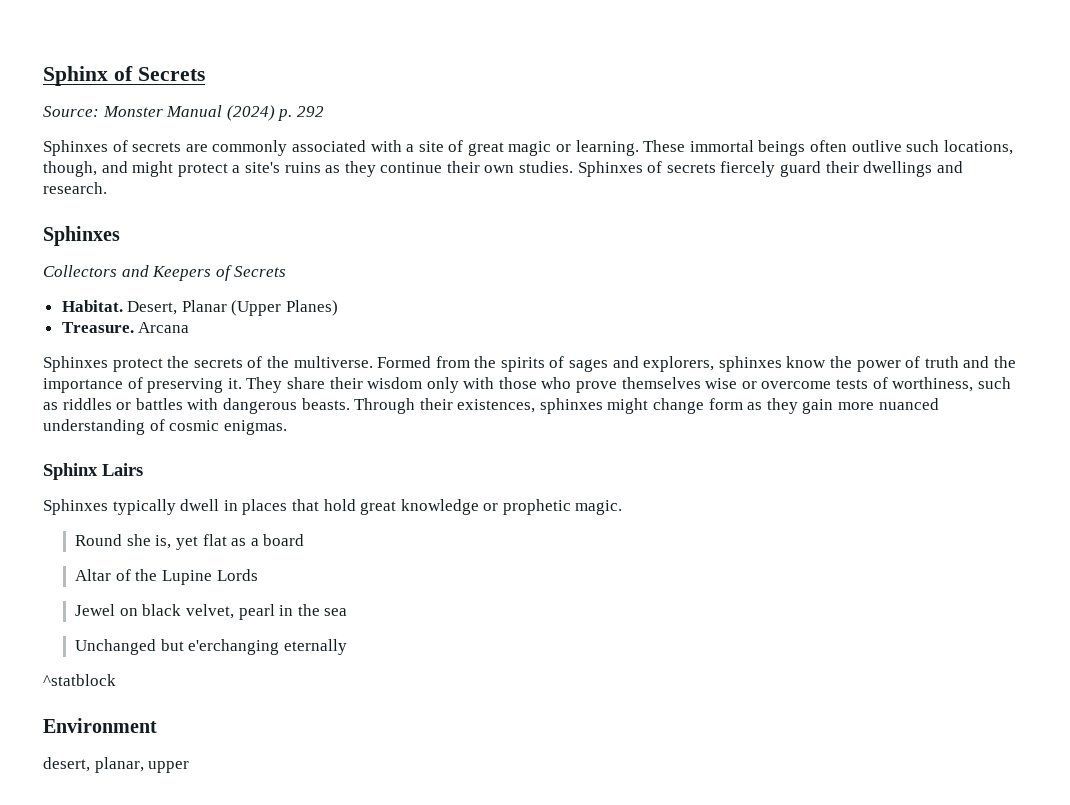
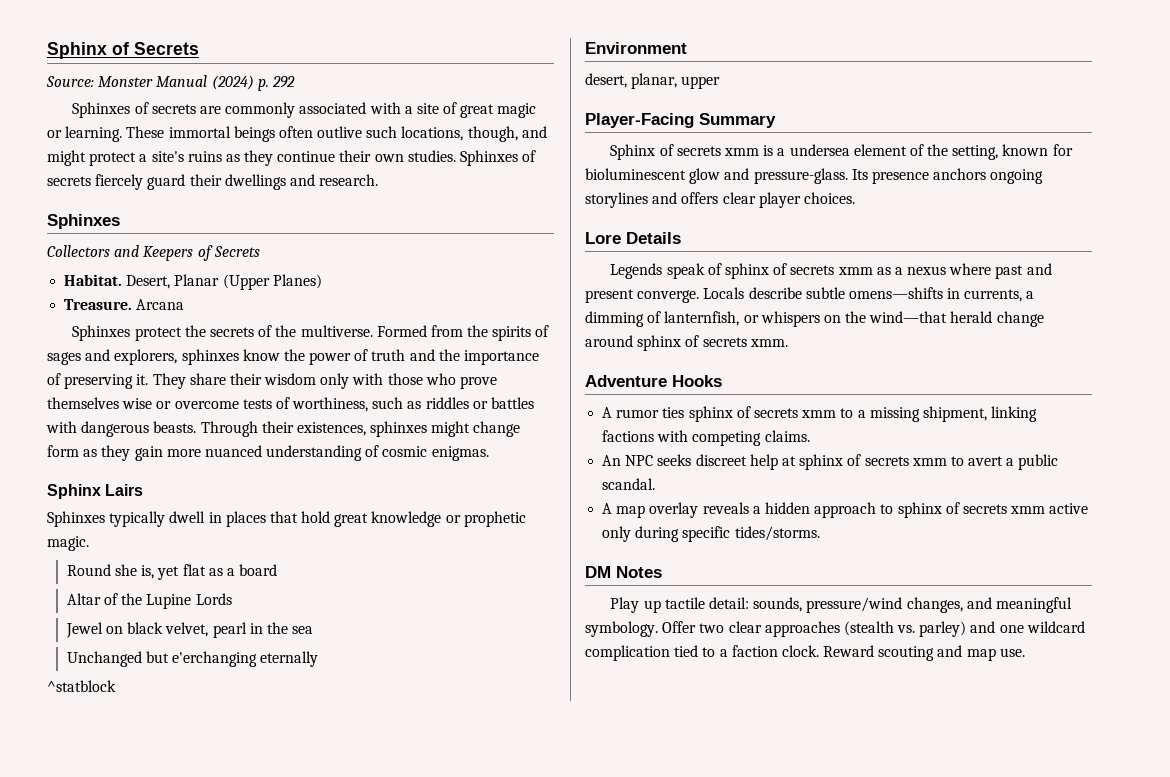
+ Player-Facing Summary
+ Sphinx of secrets xmm is a undersea element of the setting, known for bioluminescent glow and pressure-glass. Its presence anchors ongoing storylines and offers clear player choices.
+ Lore Details
+ Legends speak of sphinx of secrets xmm as a nexus where past and present converge. Locals describe subtle omens—shifts in currents, a dimming of lanternfish, or whispers on the wind—that herald change around sphinx of secrets xmm.
+ Adventure Hooks
+ A rumor ties sphinx of secrets xmm to a missing shipment, linking factions with competing claims.
+ An NPC seeks discreet help at sphinx of secrets xmm to avert a public scandal.
+ A map overlay reveals a hidden approach to sphinx of secrets xmm active only during specific tides/storms.
+ DM Notes
+ Play up tactile detail: sounds, pressure/wind changes, and meaningful symbology. Offer two clear approaches (stealth vs. parley) and one wildcard complication tied to a faction clock. Reward scouting and map use.

